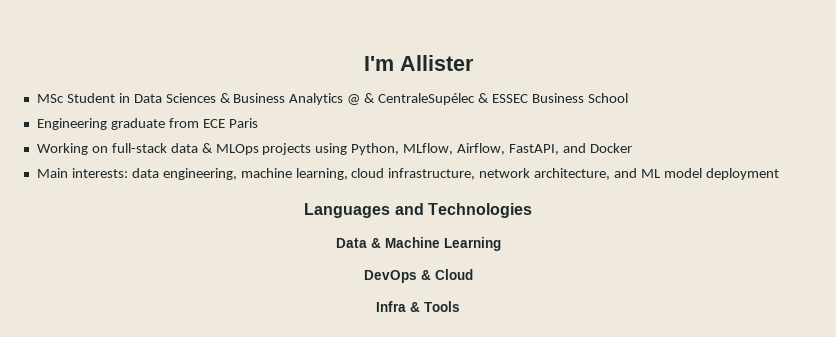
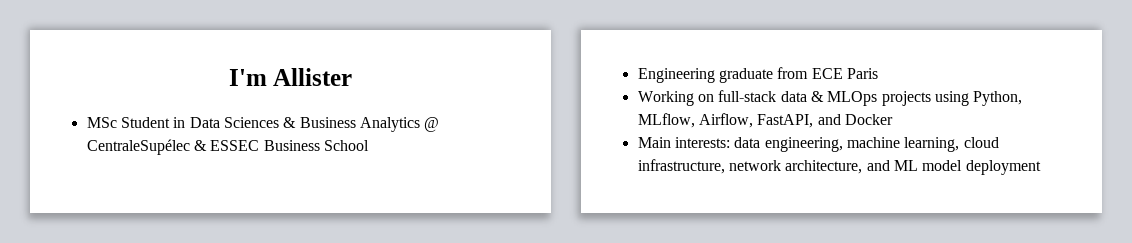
- MSc Student in Data Sciences & Business Analytics @ & CentraleSupélec & ESSEC Business School
+ MSc Student in Data Sciences & Business Analytics @ CentraleSupélec & ESSEC Business School
- Languages and Technologies
- Data & Machine Learning
- DevOps & Cloud
- Infra & Tools

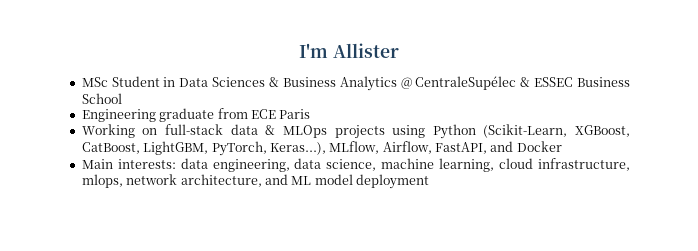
- Working on full-stack data & MLOps projects using Python, MLflow, Airflow, FastAPI, and Docker
+ Working on full-stack data & MLOps projects using Python (Scikit-Learn, XGBoost, CatBoost, LightGBM, PyTorch, Keras...), MLflow, Airflow, FastAPI, and Docker
- Main interests: data engineering, machine learning, cloud infrastructure, network architecture, and ML model deployment
+ Main interests: data engineering, data science, machine learning, cloud infrastructure, mlops, network architecture, and ML model deployment

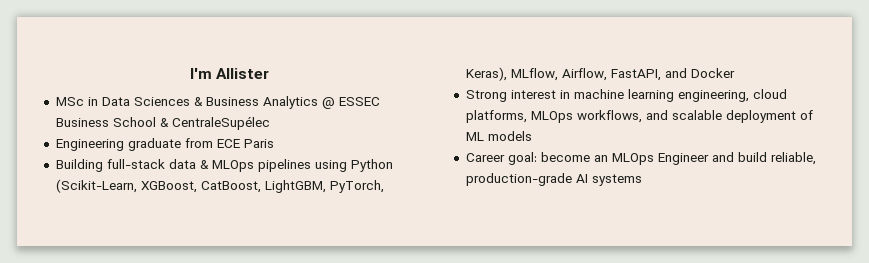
- MSc Student in Data Sciences & Business Analytics @ CentraleSupélec & ESSEC Business School
+ MSc in Data Sciences & Business Analytics @ ESSEC Business School & CentraleSupélec
- Working on full-stack data & MLOps projects using Python (Scikit-Learn, XGBoost, CatBoost, LightGBM, PyTorch, Keras...), MLflow, Airflow, FastAPI, and Docker
+ Building full-stack data & MLOps pipelines using Python (Scikit-Learn, XGBoost, CatBoost, LightGBM, PyTorch, Keras), MLflow, Airflow, FastAPI, and Docker
- Main interests: data engineering, data science, machine learning, cloud infrastructure, mlops, network architecture, and ML model deployment
+ Strong interest in machine learning engineering, cloud platforms, MLOps workflows, and scalable deployment of ML models
+ Career goal: become an MLOps Engineer and build reliable, production-grade AI systems

